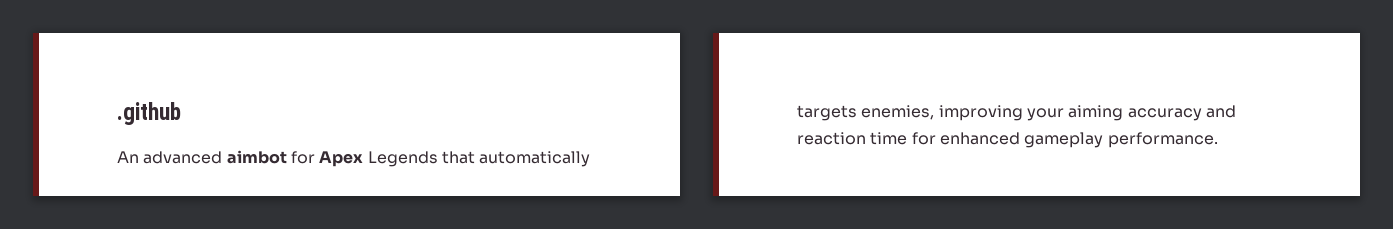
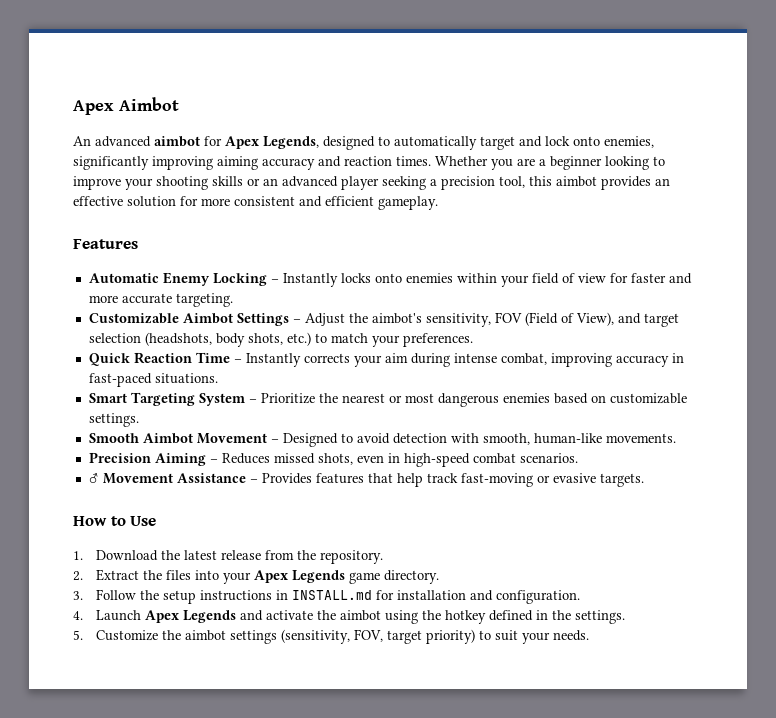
- .github
+ Apex Aimbot
- An advanced aimbot for Apex Legends that automatically targets enemies, improving your aiming accuracy and reaction time for enhanced gameplay performance.
+ An advanced aimbot for Apex Legends, designed to automatically target and lock onto enemies, significantly improving aiming accuracy and reaction times. Whether you are a beginner looking to improve your shooting skills or an advanced player seeking a precision tool, this aimbot provides an effective solution for more consistent and efficient gameplay.
+ Features
+ Automatic Enemy Locking – Instantly locks onto enemies within your field of view for faster and more accurate targeting.
+ Customizable Aimbot Settings – Adjust the aimbot's sensitivity, FOV (Field of View), and target selection (headshots, body shots, etc.) to match your preferences.
+ Quick Reaction Time – Instantly corrects your aim during intense combat, improving accuracy in fast-paced situations.
+ Smart Targeting System – Prioritize the nearest or most dangerous enemies based on customizable settings.
+ Smooth Aimbot Movement – Designed to avoid detection with smooth, human-like movements.
+ Precision Aiming – Reduces missed shots, even in high-speed combat scenarios.
+ ♂ Movement Assistance – Provides features that help track fast-moving or evasive targets.
+ How to Use
+ 1. Download the latest release from the repository.
+ 2. Extract the files into your Apex Legends game directory.
+ 3. Follow the setup instructions in INSTALL.md for installation and configuration.
+ 4. Launch Apex Legends and activate the aimbot using the hotkey defined in the settings.
+ 5. Customize the aimbot settings (sensitivity, FOV, target priority) to suit your needs.

